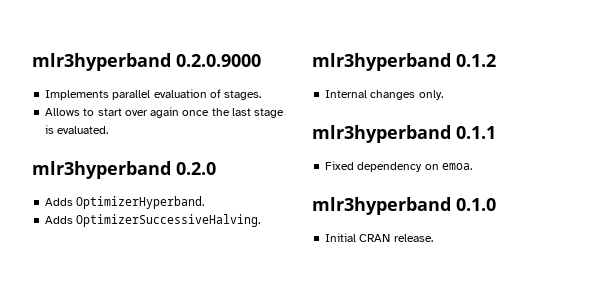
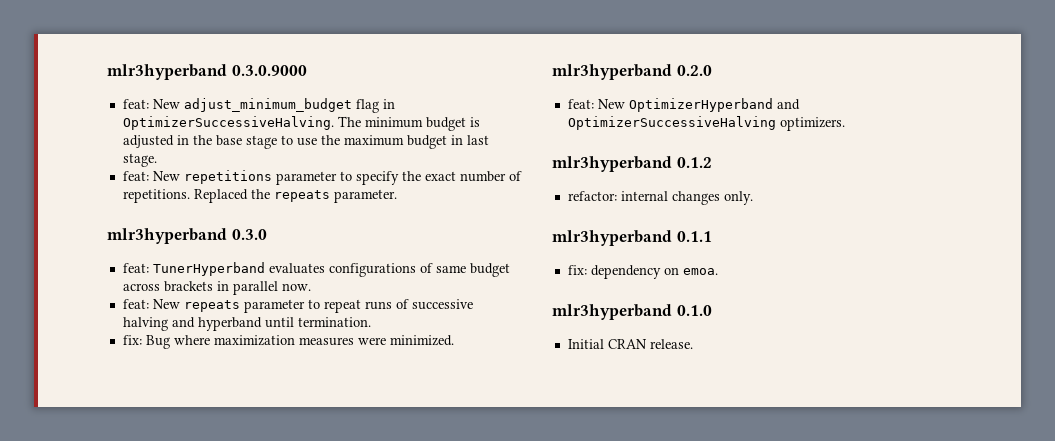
- mlr3hyperband 0.2.0.9000
- Implements parallel evaluation of stages.
- Allows to start over again once the last stage is evaluated.
+ mlr3hyperband 0.3.0.9000
+ feat: New adjust_minimum_budget flag in OptimizerSuccessiveHalving. The minimum budget is adjusted in the base stage to use the maximum budget in last stage.
+ feat: New repetitions parameter to specify the exact number of repetitions. Replaced the repeats parameter.
+ mlr3hyperband 0.3.0
+ feat: TunerHyperband evaluates configurations of same budget across brackets in parallel now.
+ feat: New repeats parameter to repeat runs of successive halving and hyperband until termination.
+ fix: Bug where maximization measures were minimized.
  mlr3hyperband 0.2.0
- Adds OptimizerHyperband.
- Adds OptimizerSuccessiveHalving.
+ feat: New OptimizerHyperband and OptimizerSuccessiveHalving optimizers.
- Internal changes only.
+ refactor: internal changes only.
- Fixed dependency on emoa.
+ fix: dependency on emoa.

